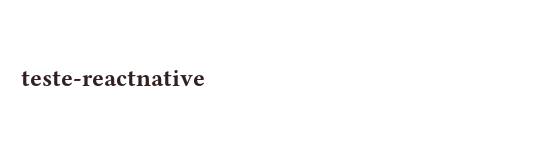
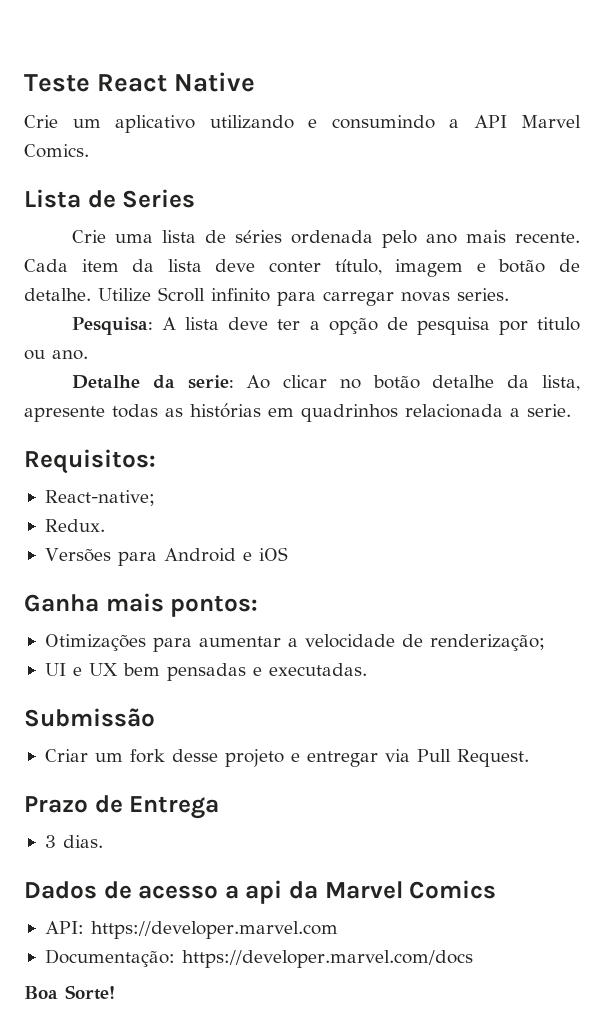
- teste-reactnative
+ Teste React Native
+ Crie um aplicativo utilizando e consumindo a API Marvel Comics.
+ Lista de Series
+ Crie uma lista de séries ordenada pelo ano mais recente. Cada item da lista deve conter título, imagem e botão de detalhe. Utilize Scroll infinito para carregar novas series.
+ Pesquisa: A lista deve ter a opção de pesquisa por titulo ou ano.
+ Detalhe da serie: Ao clicar no botão detalhe da lista, apresente todas as histórias em quadrinhos relacionada a serie.
+ Requisitos:
+ React-native;
+ Redux.
+ Versões para Android e iOS
+ Ganha mais pontos:
+ Otimizações para aumentar a velocidade de renderização;
+ UI e UX bem pensadas e executadas.
+ Submissão
+ Criar um fork desse projeto e entregar via Pull Request.
+ Prazo de Entrega
+ 3 dias.
+ Dados de acesso a api da Marvel Comics
+ API: https://developer.marvel.com
+ Documentação: https://developer.marvel.com/docs
+ Boa Sorte!

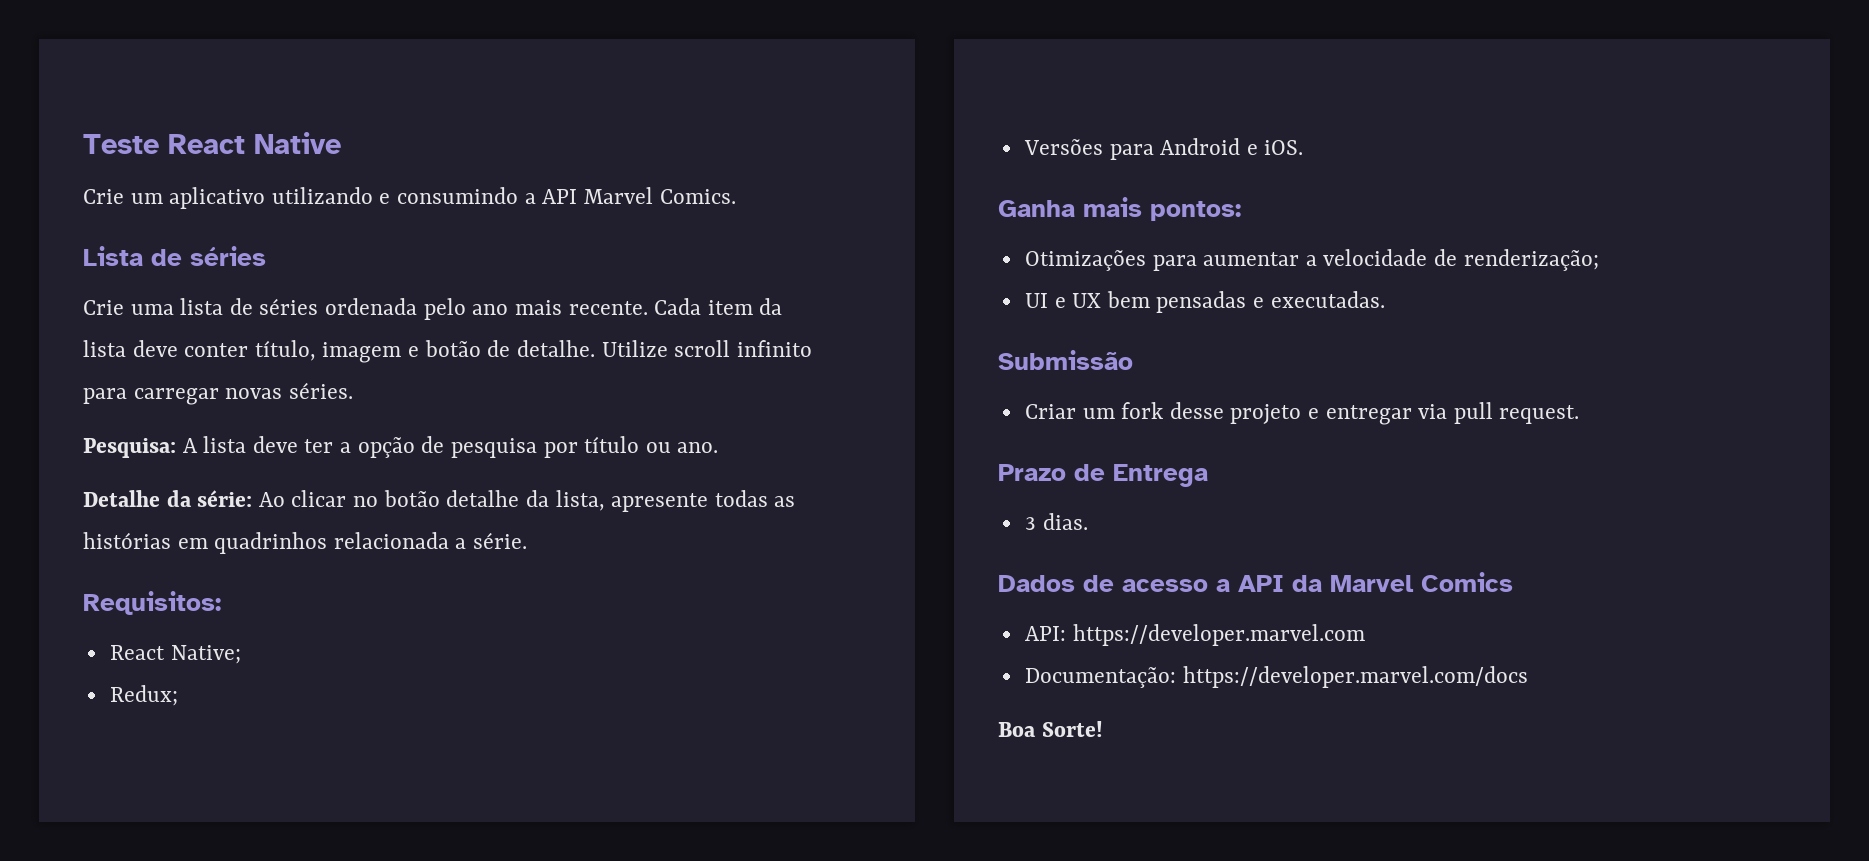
- Lista de Series
+ Lista de séries
- Utilize Scroll infinito para carregar novas series.
+ Utilize scroll infinito para carregar novas séries.
- Pesquisa: A lista deve ter a opção de pesquisa por titulo ou ano.
+ Pesquisa: A lista deve ter a opção de pesquisa por título ou ano.
- Detalhe da serie: Ao clicar no botão detalhe da lista, apresente todas as histórias em quadrinhos relacionada a serie.
+ Detalhe da série: Ao clicar no botão detalhe da lista, apresente todas as histórias em quadrinhos relacionada a série.
- React-native;
- Redux.
+ React Native;
+ Redux;
- Versões para Android e iOS
+ Versões para Android e iOS.
- Criar um fork desse projeto e entregar via Pull Request.
+ Criar um fork desse projeto e entregar via pull request.
- Dados de acesso a api da Marvel Comics
+ Dados de acesso a API da Marvel Comics

